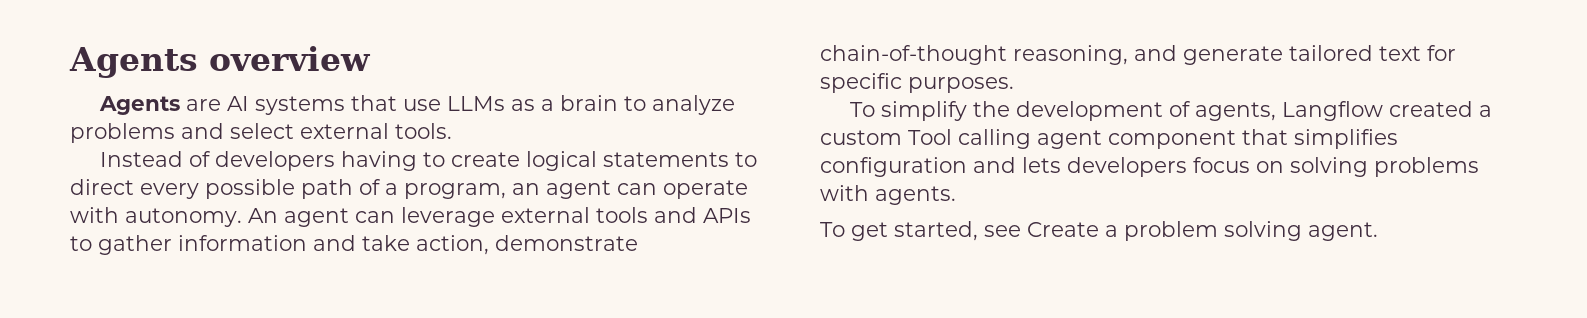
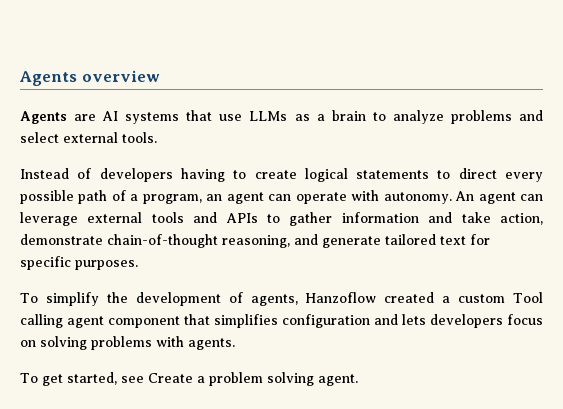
- To simplify the development of agents, Langflow created a custom Tool calling agent component that simplifies configuration and lets developers focus on solving problems with agents.
+ To simplify the development of agents, Hanzoflow created a custom Tool calling agent component that simplifies configuration and lets developers focus on solving problems with agents.

